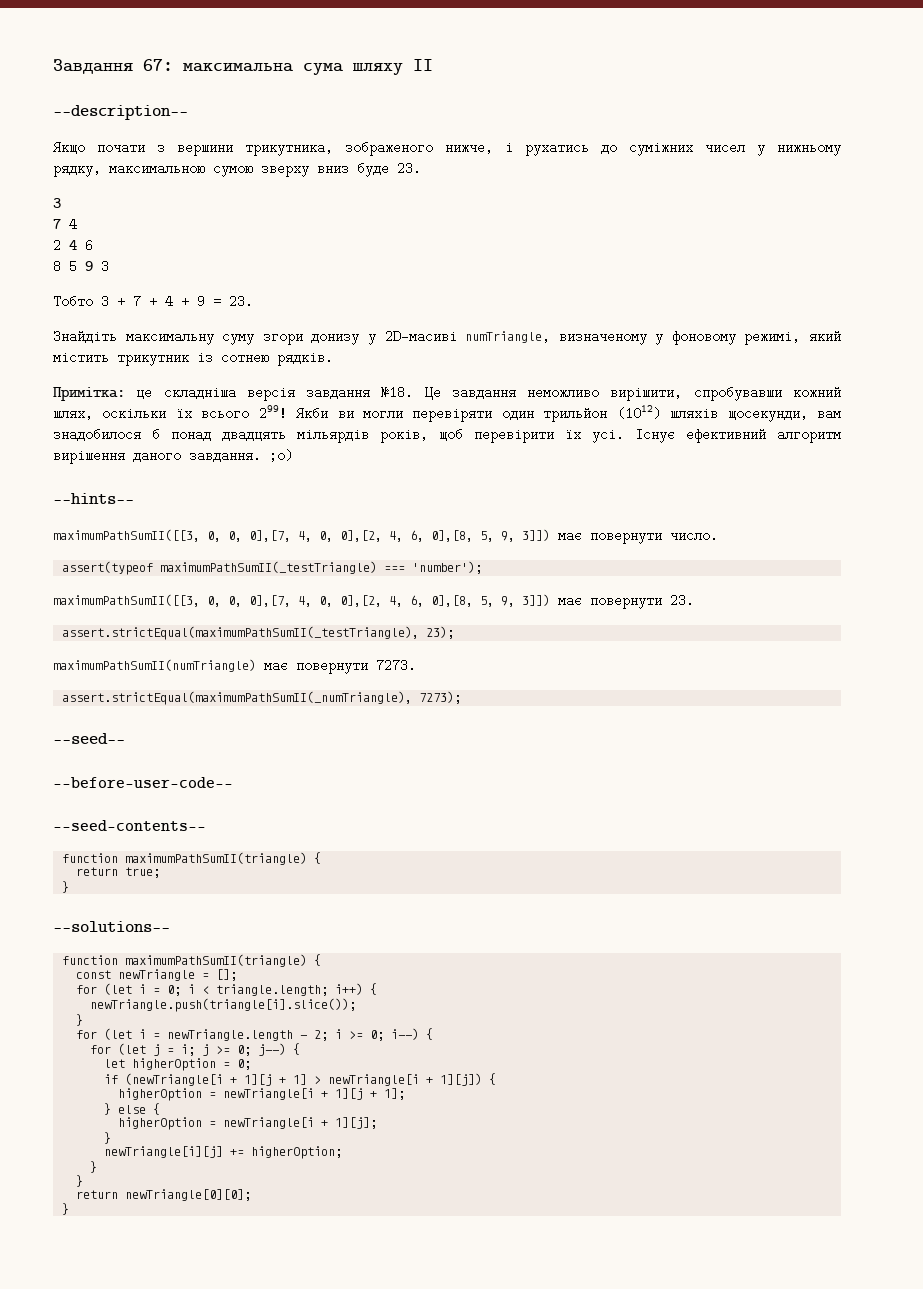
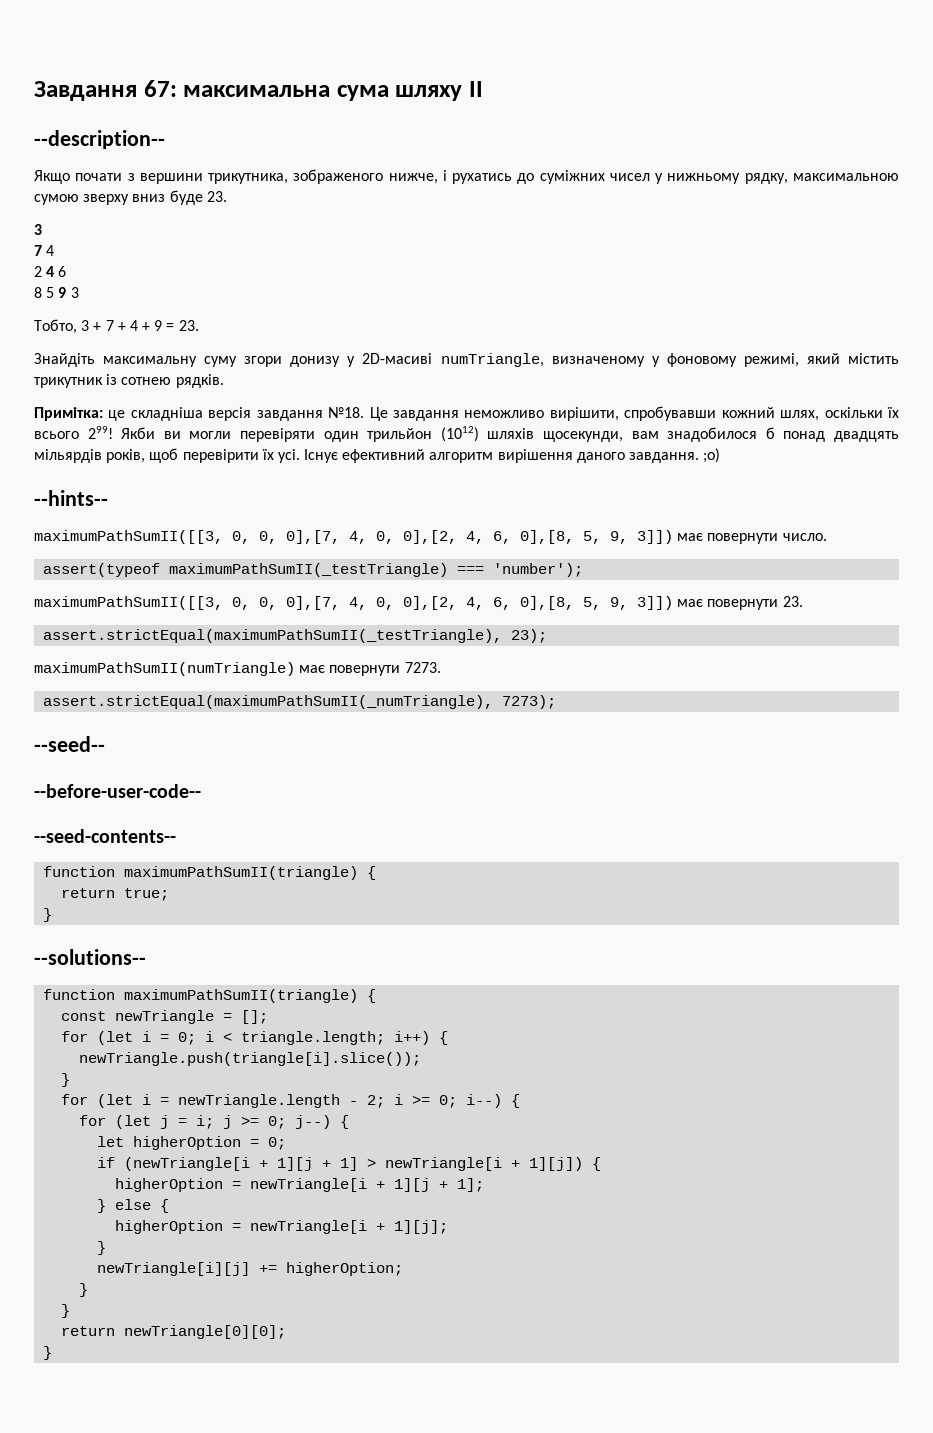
- Тобто 3 + 7 + 4 + 9 = 23.
+ Тобто, 3 + 7 + 4 + 9 = 23.

